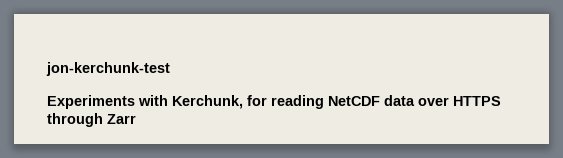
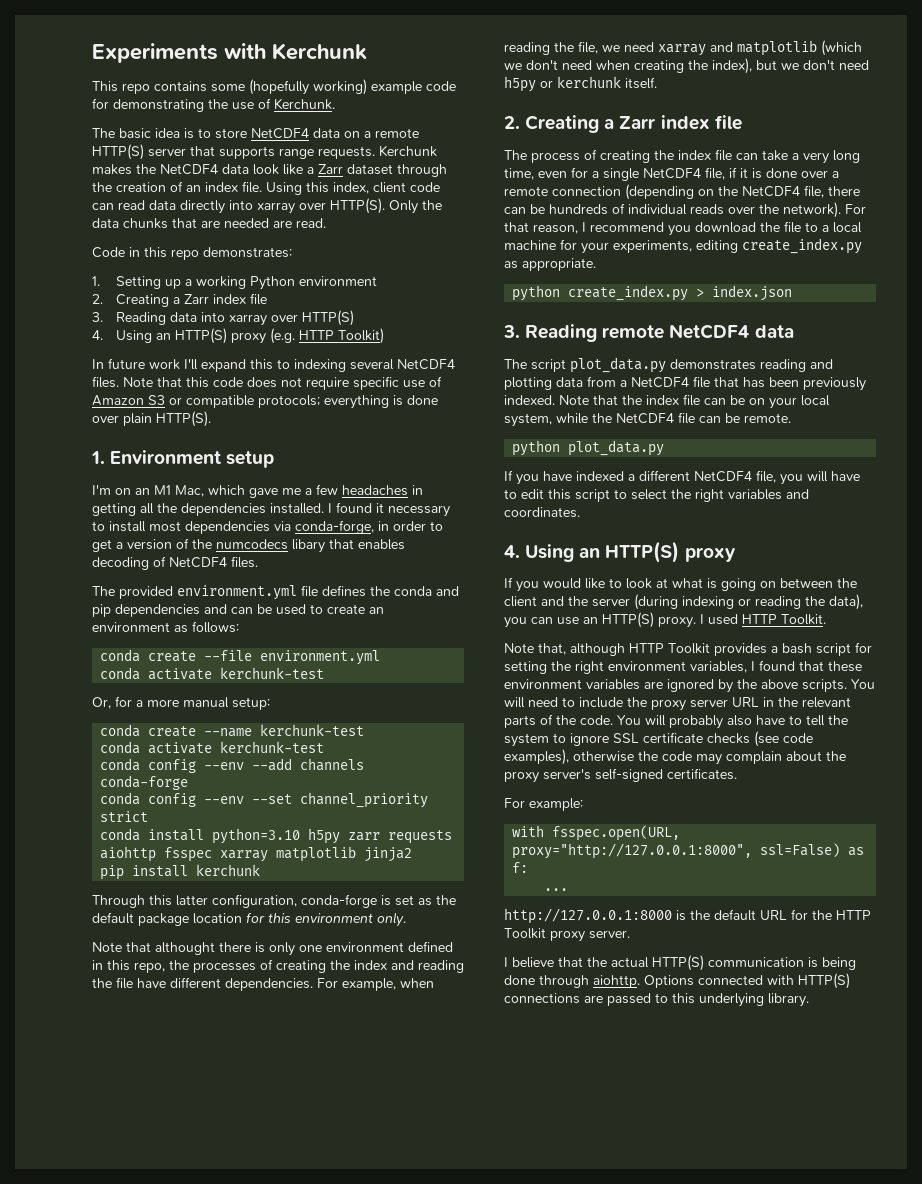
- jon-kerchunk-test
- Experiments with Kerchunk, for reading NetCDF data over HTTPS through Zarr
+ Experiments with Kerchunk
+ This repo contains some (hopefully working) example code for demonstrating the use of Kerchunk.
+ The basic idea is to store NetCDF4 data on a remote HTTP(S) server that supports range requests. Kerchunk makes the NetCDF4 data look like a Zarr dataset through the creation of an index file. Using this index, client code can read data directly into xarray over HTTP(S). Only the data chunks that are needed are read.
+ Code in this repo demonstrates:
+ 1. Setting up a working Python environment
+ 2. Creating a Zarr index file
+ 3. Reading data into xarray over HTTP(S)
+ 4. Using an HTTP(S) proxy (e.g. HTTP Toolkit)
+ In future work I'll expand this to indexing several NetCDF4 files. Note that this code does not require specific use of Amazon S3 or compatible protocols; everything is done over plain HTTP(S).
+ 1. Environment setup
+ I'm on an M1 Mac, which gave me a few headaches in getting all the dependencies installed. I found it necessary to install most dependencies via conda-forge, in order to get a version of the numcodecs libary that enables decoding of NetCDF4 files.
+ The provided environment.yml file defines the conda and pip dependencies and can be used to create an environment as follows:
+ conda create --file environment.yml
+ conda activate kerchunk-test
+ Or, for a more manual setup:
+ conda create --name kerchunk-test
+ conda activate kerchunk-test
+ conda config --env --add channels conda-forge
+ conda config --env --set channel_priority strict
+ conda install python=3.10 h5py zarr requests aiohttp fsspec xarray matplotlib jinja2
+ pip install kerchunk
+ Through this latter configuration, conda-forge is set as the default package location for this environment only.
+ Note that althought there is only one environment defined in this repo, the processes of creating the index and reading the file have different dependencies. For example, when reading the file, we need xarray and matplotlib (which we don't need when creating the index), but we don't need h5py or kerchunk itself.
+ 2. Creating a Zarr index file
+ The process of creating the index file can take a very long time, even for a single NetCDF4 file, if it is done over a remote connection (depending on the NetCDF4 file, there can be hundreds of individual reads over the network). For that reason, I recommend you download the file to a local machine for your experiments, editing create_index.py as appropriate.
+ python create_index.py > index.json
+ 3. Reading remote NetCDF4 data
+ The script plot_data.py demonstrates reading and plotting data from a NetCDF4 file that has been previously indexed. Note that the index file can be on your local system, while the NetCDF4 file can be remote.
+ python plot_data.py
+ If you have indexed a different NetCDF4 file, you will have to edit this script to select the right variables and coordinates.
+ 4. Using an HTTP(S) proxy
+ If you would like to look at what is going on between the client and the server (during indexing or reading the data), you can use an HTTP(S) proxy. I used HTTP Toolkit.
+ Note that, although HTTP Toolkit provides a bash script for setting the right environment variables, I found that these environment variables are ignored by the above scripts. You will need to include the proxy server URL in the relevant parts of the code. You will probably also have to tell the system to ignore SSL certificate checks (see code examples), otherwise the code may complain about the proxy server's self-signed certificates.
+ For example:
+ with fsspec.open(URL, proxy="http://127.0.0.1:8000", ssl=False) as f:
+ ...
+ http://127.0.0.1:8000 is the default URL for the HTTP Toolkit proxy server.
+ I believe that the actual HTTP(S) communication is being done through aiohttp. Options connected with HTTP(S) connections are passed to this underlying library.

